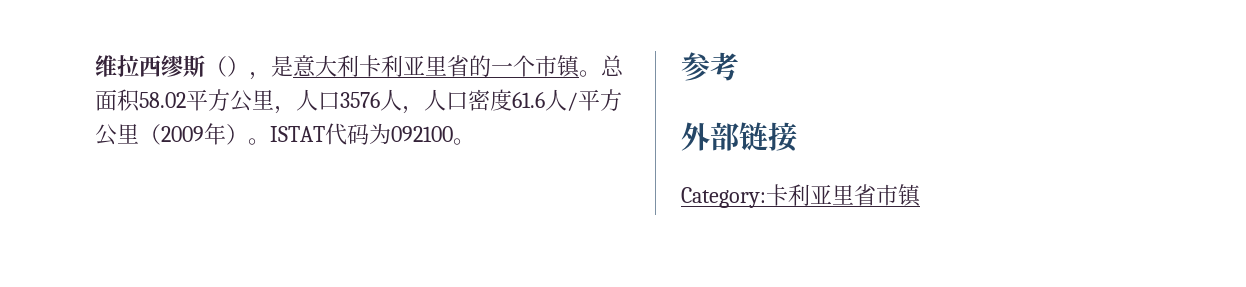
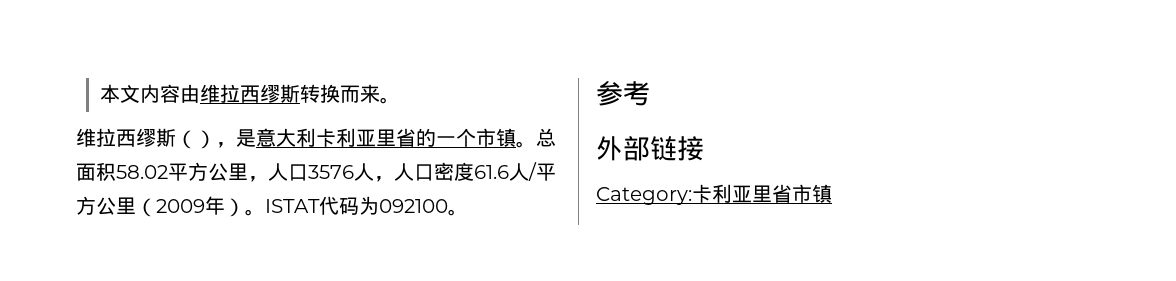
+ 本文内容由维拉西缪斯转换而来。

